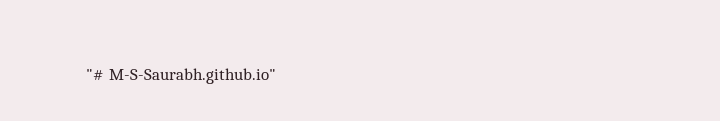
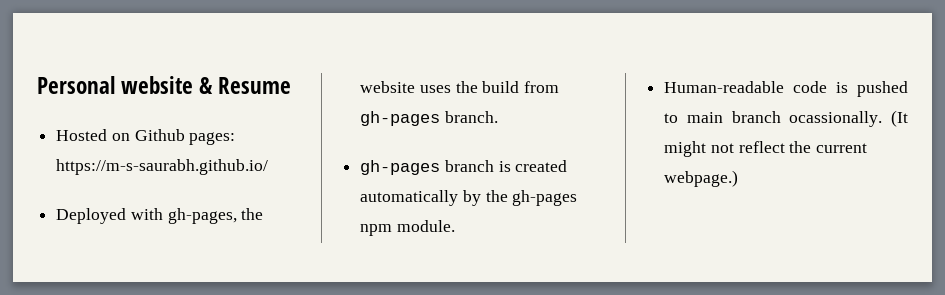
- "# M-S-Saurabh.github.io"
+ Personal website & Resume
+ Hosted on Github pages: https://m-s-saurabh.github.io/
+ Deployed with gh-pages, the website uses the build from gh-pages branch.
+ gh-pages branch is created automatically by the gh-pages npm module.
+ Human-readable code is pushed to main branch ocassionally. (It might not reflect the current webpage.)

